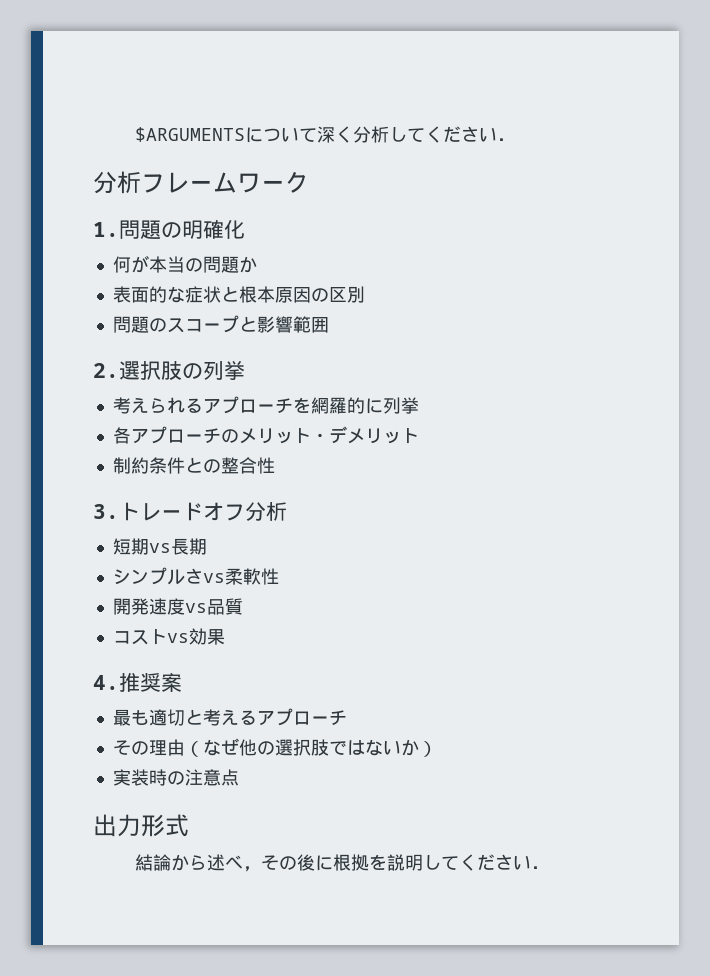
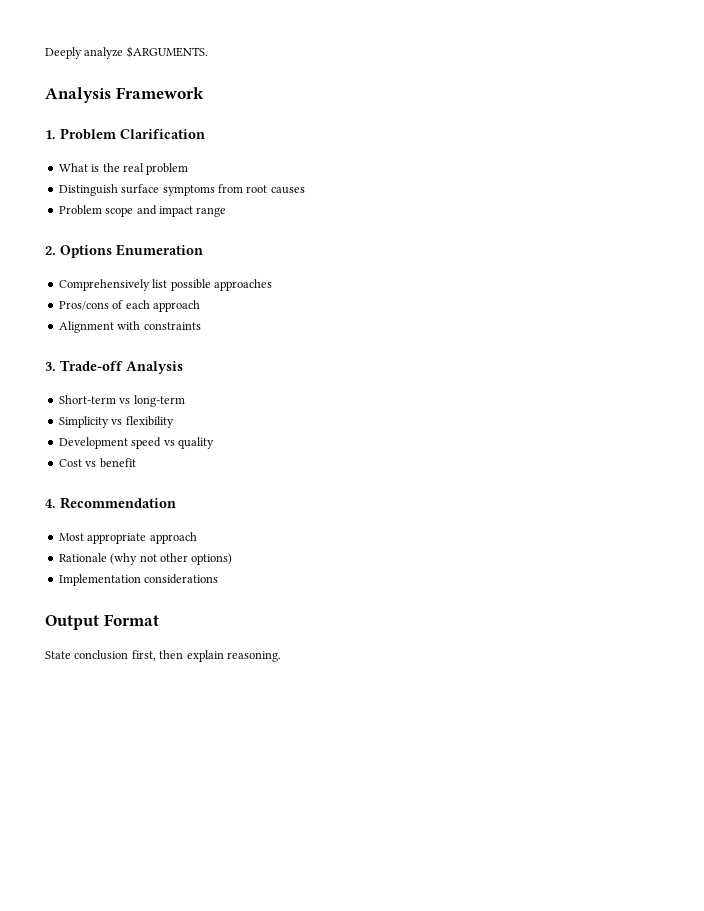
- $ARGUMENTSについて深く分析してください．
- 分析フレームワーク
- 1.問題の明確化
- 何が本当の問題か
- 表面的な症状と根本原因の区別
- 問題のスコープと影響範囲
- 2.選択肢の列挙
- 考えられるアプローチを網羅的に列挙
- 各アプローチのメリット・デメリット
- 制約条件との整合性
- 3.トレードオフ分析
- 短期vs長期
- シンプルさvs柔軟性
- 開発速度vs品質
- コストvs効果
- 4.推奨案
- 最も適切と考えるアプローチ
- その理由（なぜ他の選択肢ではないか）
- 実装時の注意点
- 出力形式
- 結論から述べ，その後に根拠を説明してください．
+ Deeply analyze $ARGUMENTS.
+ Analysis Framework
+ 1. Problem Clarification
+ What is the real problem
+ Distinguish surface symptoms from root causes
+ Problem scope and impact range
+ 2. Options Enumeration
+ Comprehensively list possible approaches
+ Pros/cons of each approach
+ Alignment with constraints
+ 3. Trade-off Analysis
+ Short-term vs long-term
+ Simplicity vs flexibility
+ Development speed vs quality
+ Cost vs benefit
+ 4. Recommendation
+ Most appropriate approach
+ Rationale (why not other options)
+ Implementation considerations
+ Output Format
+ State conclusion first, then explain reasoning.

